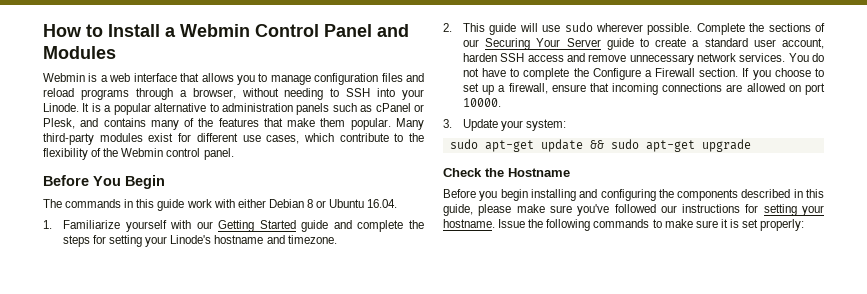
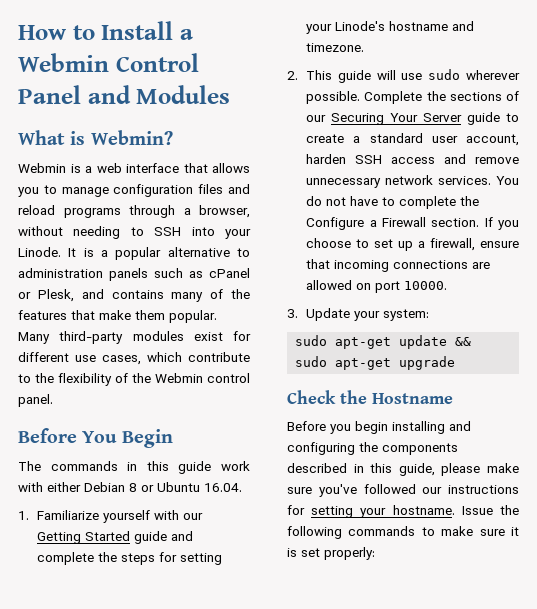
+ What is Webmin?

